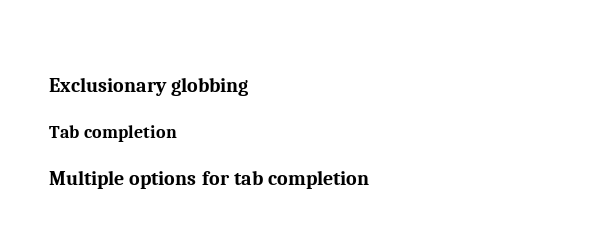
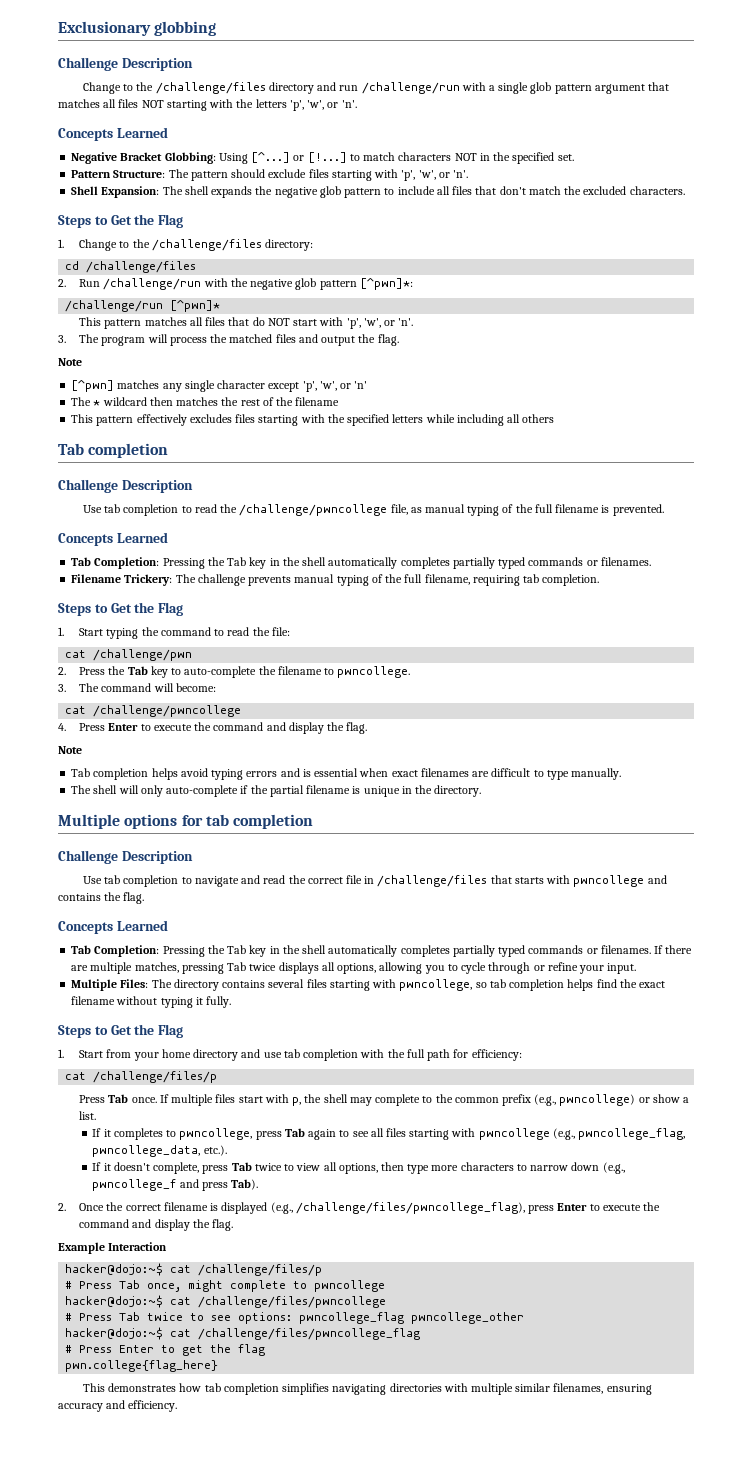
  Exclusionary globbing
+ Challenge Description
+ Change to the /challenge/files directory and run /challenge/run with a single glob pattern argument that matches all files NOT starting with the letters 'p', 'w', or 'n'.
+ Concepts Learned
+ Negative Bracket Globbing: Using [^...] or [!...] to match characters NOT in the specified set.
+ Pattern Structure: The pattern should exclude files starting with 'p', 'w', or 'n'.
+ Shell Expansion: The shell expands the negative glob pattern to include all files that don't match the excluded characters.
+ Steps to Get the Flag
+ 1. Change to the /challenge/files directory:
+ cd /challenge/files
+ 2. Run /challenge/run with the negative glob pattern [^pwn]*:
+ /challenge/run [^pwn]*
+ This pattern matches all files that do NOT start with 'p', 'w', or 'n'.
+ 3. The program will process the matched files and output the flag.
+ Note
+ [^pwn] matches any single character except 'p', 'w', or 'n'
+ The * wildcard then matches the rest of the filename
+ This pattern effectively excludes files starting with the specified letters while including all others
  Tab completion
+ Challenge Description
+ Use tab completion to read the /challenge/pwncollege file, as manual typing of the full filename is prevented.
+ Concepts Learned
+ Tab Completion: Pressing the Tab key in the shell automatically completes partially typed commands or filenames.
+ Filename Trickery: The challenge prevents manual typing of the full filename, requiring tab completion.
+ Steps to Get the Flag
+ 1. Start typing the command to read the file:
+ cat /challenge/pwn
+ 2. Press the Tab key to auto-complete the filename to pwncollege.
+ 3. The command will become:
+ cat /challenge/pwncollege
+ 4. Press Enter to execute the command and display the flag.
+ Note
+ Tab completion helps avoid typing errors and is essential when exact filenames are difficult to type manually.
+ The shell will only auto-complete if the partial filename is unique in the directory.
  Multiple options for tab completion
+ Challenge Description
+ Use tab completion to navigate and read the correct file in /challenge/files that starts with pwncollege and contains the flag.
+ Concepts Learned
+ Tab Completion: Pressing the Tab key in the shell automatically completes partially typed commands or filenames. If there are multiple matches, pressing Tab twice displays all options, allowing you to cycle through or refine your input.
+ Multiple Files: The directory contains several files starting with pwncollege, so tab completion helps find the exact filename without typing it fully.
+ Steps to Get the Flag
+ 1. Start from your home directory and use tab completion with the full path for efficiency:
+ cat /challenge/files/p
+ Press Tab once. If multiple files start with p, the shell may complete to the common prefix (e.g., pwncollege) or show a list.
+ If it completes to pwncollege, press Tab again to see all files starting with pwncollege (e.g., pwncollege_flag, pwncollege_data, etc.).
+ If it doesn't complete, press Tab twice to view all options, then type more characters to narrow down (e.g., pwncollege_f and press Tab).
+ 2. Once the correct filename is displayed (e.g., /challenge/files/pwncollege_flag), press Enter to execute the command and display the flag.
+ Example Interaction
+ hacker@dojo:~$ cat /challenge/files/p
+ # Press Tab once, might complete to pwncollege
+ hacker@dojo:~$ cat /challenge/files/pwncollege
+ # Press Tab twice to see options: pwncollege_flag pwncollege_other
+ hacker@dojo:~$ cat /challenge/files/pwncollege_flag
+ # Press Enter to get the flag
+ pwn.college{flag_here}
+ This demonstrates how tab completion simplifies navigating directories with multiple similar filenames, ensuring accuracy and efficiency.

